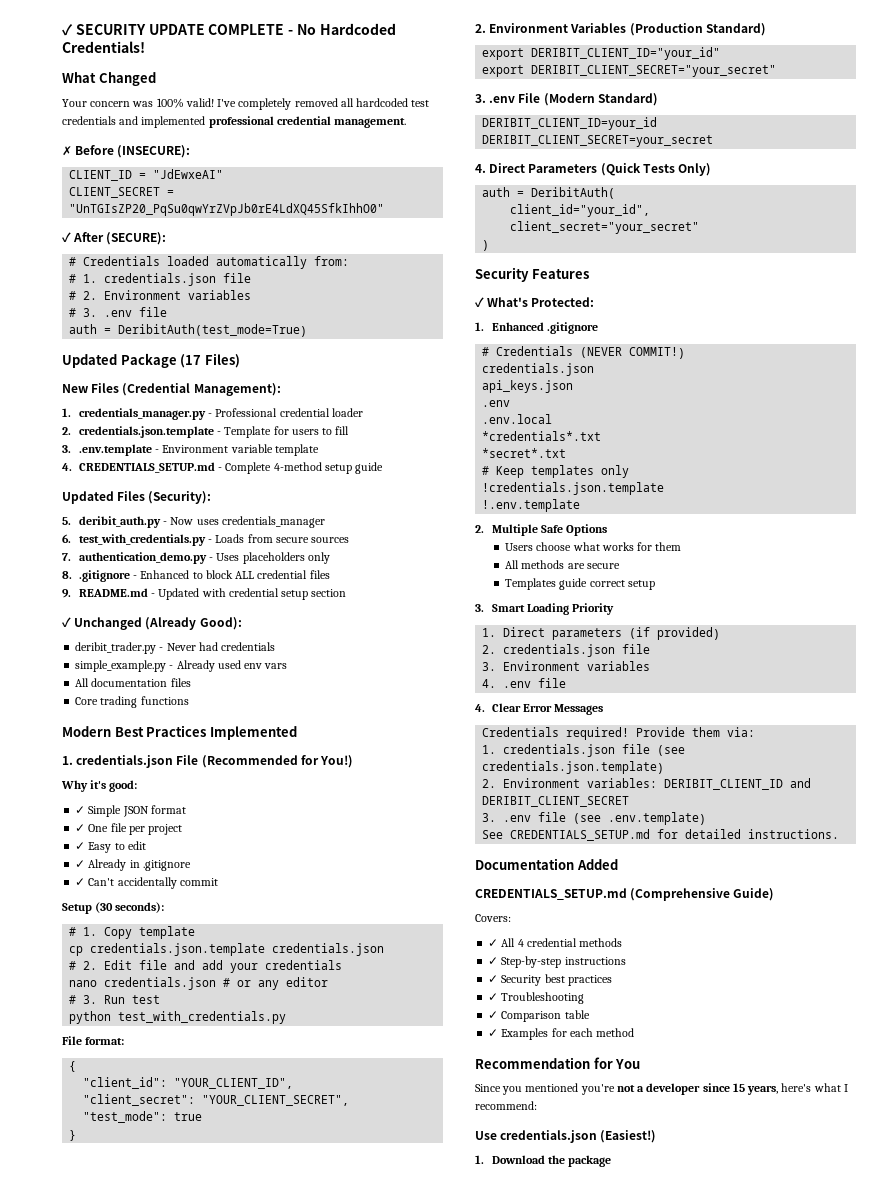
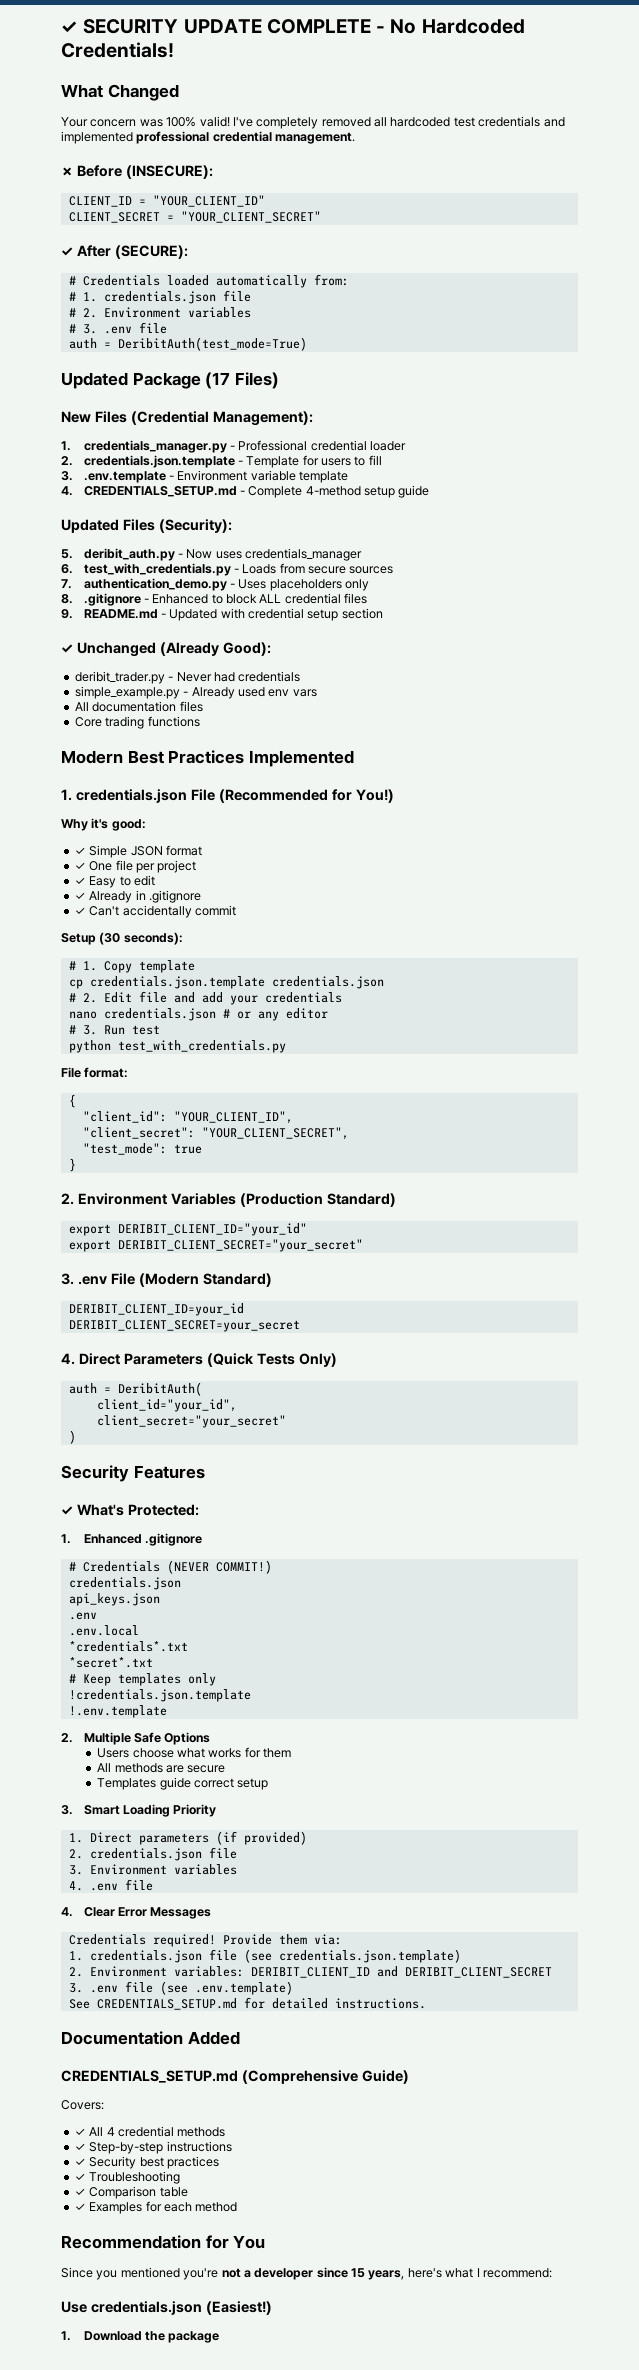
- CLIENT_ID = "JdEwxeAI"
+ CLIENT_ID = "YOUR_CLIENT_ID"
- CLIENT_SECRET = "UnTGIsZP20_PqSu0qwYrZVpJb0rE4LdXQ45SfkIhhO0"
+ CLIENT_SECRET = "YOUR_CLIENT_SECRET"

